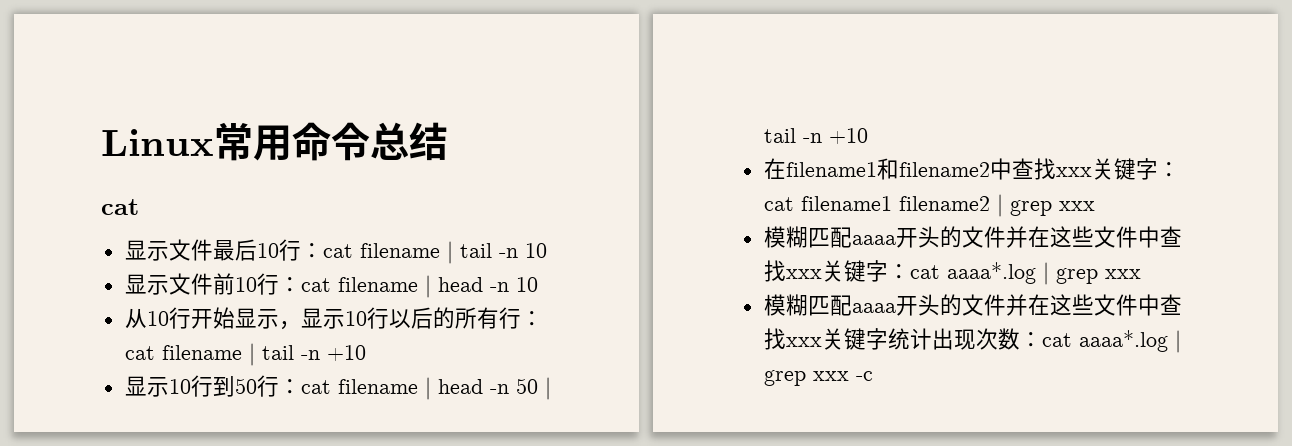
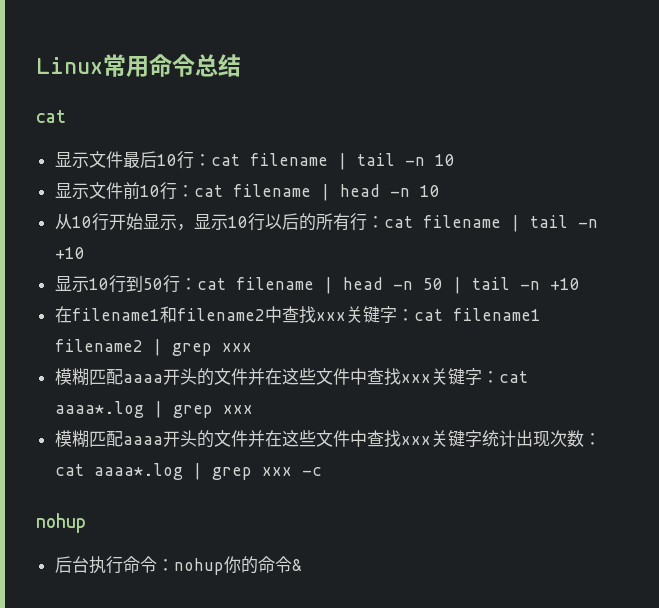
  模糊匹配aaaa开头的文件并在这些文件中查找xxx关键字统计出现次数：cat aaaa*.log | grep xxx -c
+ nohup
+ 后台执行命令：nohup你的命令&

